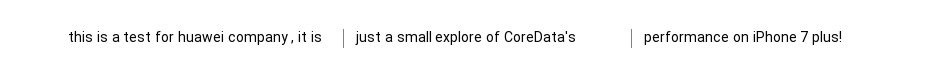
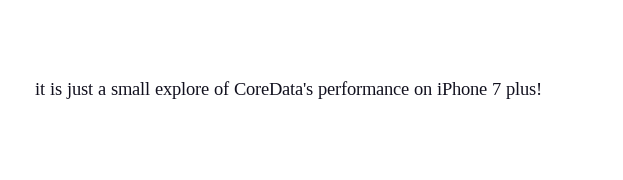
- this is a test for huawei company , it is just a small explore of CoreData's performance on iPhone 7 plus!
+ it is just a small explore of CoreData's performance on iPhone 7 plus!

